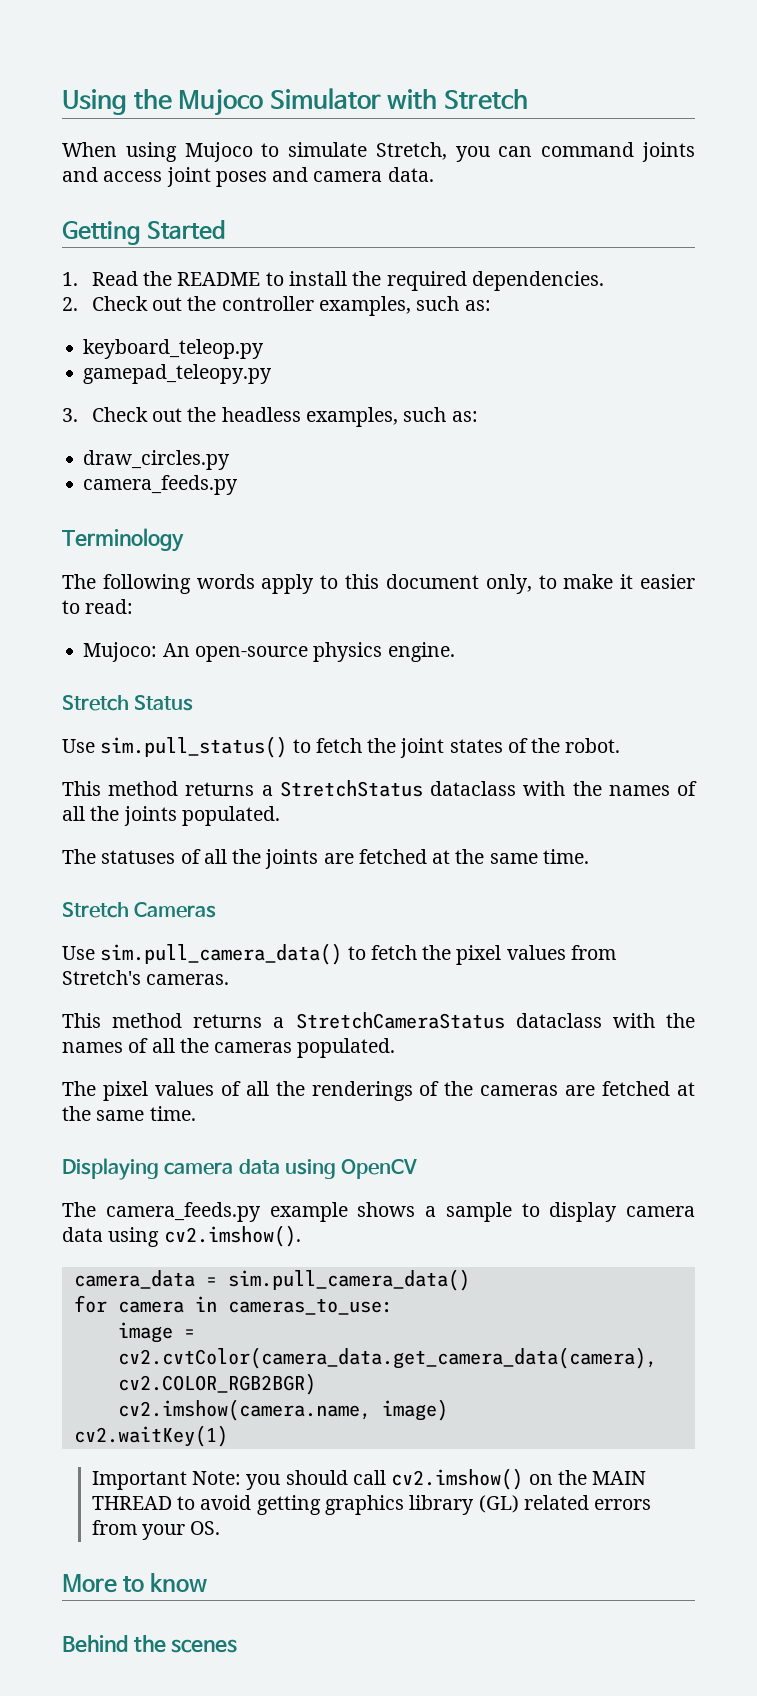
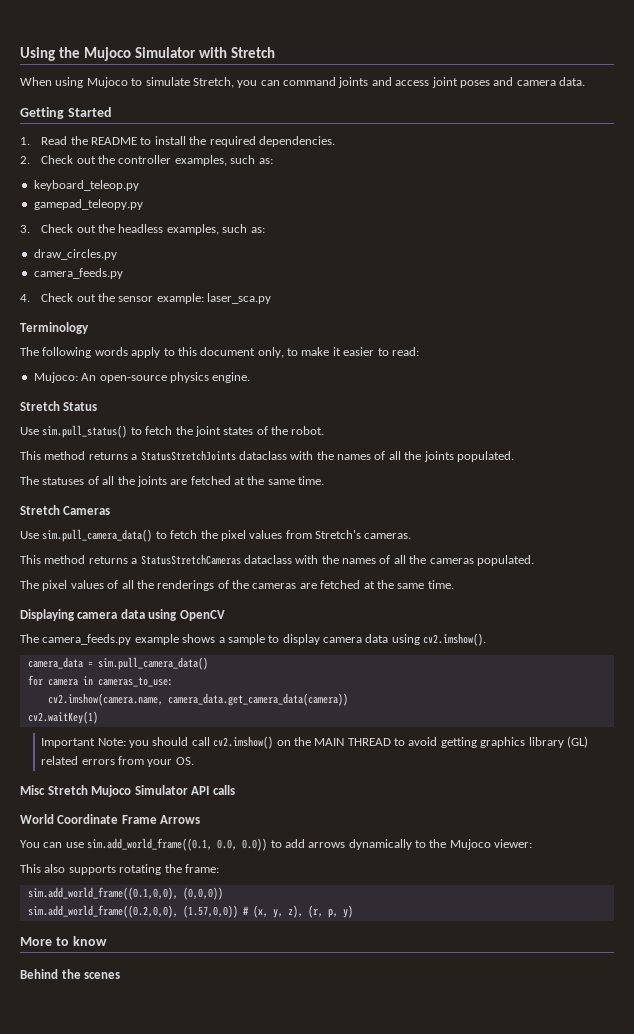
+ 4. Check out the sensor example: laser_sca.py
- This method returns a StretchStatus dataclass with the names of all the joints populated.
+ This method returns a StatusStretchJoints dataclass with the names of all the joints populated.
- This method returns a StretchCameraStatus dataclass with the names of all the cameras populated.
+ This method returns a StatusStretchCameras dataclass with the names of all the cameras populated.
- image = cv2.cvtColor(camera_data.get_camera_data(camera), cv2.COLOR_RGB2BGR)
- cv2.imshow(camera.name, image)
+ cv2.imshow(camera.name, camera_data.get_camera_data(camera))
+ Misc Stretch Mujoco Simulator API calls
+ World Coordinate Frame Arrows
+ You can use sim.add_world_frame((0.1, 0.0, 0.0)) to add arrows dynamically to the Mujoco viewer:
+ This also supports rotating the frame:
+ sim.add_world_frame((0.1,0,0), (0,0,0))
+ sim.add_world_frame((0.2,0,0), (1.57,0,0)) # (x, y, z), (r, p, y)

